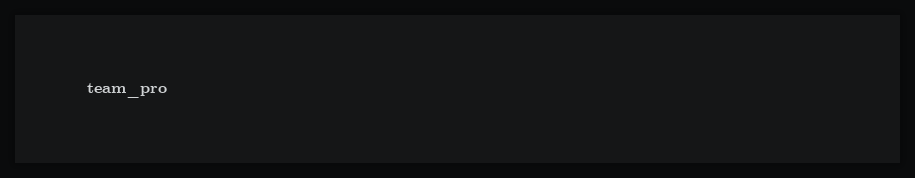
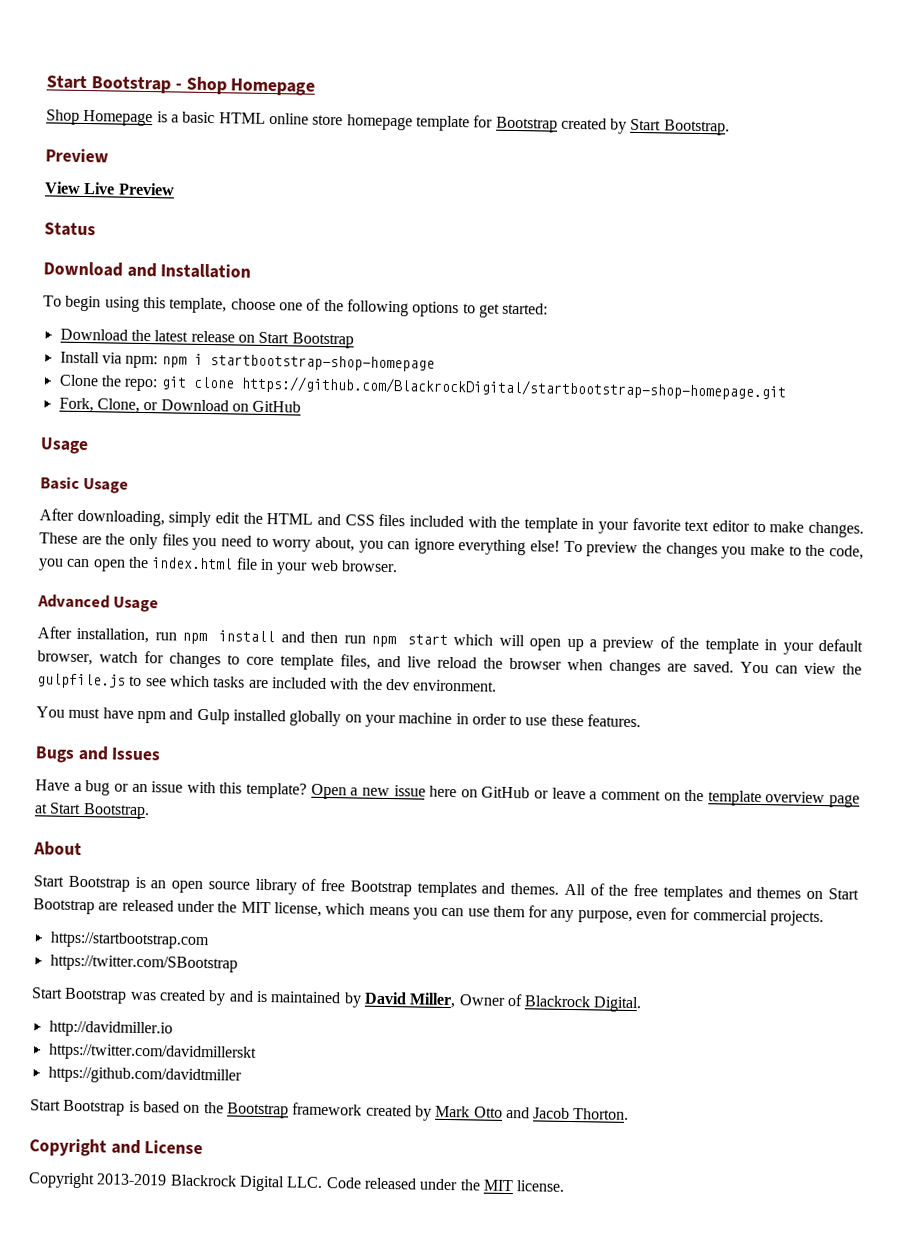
- team_pro
+ Start Bootstrap - Shop Homepage
+ Shop Homepage is a basic HTML online store homepage template for Bootstrap created by Start Bootstrap.
+ Preview
+ View Live Preview
+ Status
+ Download and Installation
+ To begin using this template, choose one of the following options to get started:
+ Download the latest release on Start Bootstrap
+ Install via npm: npm i startbootstrap-shop-homepage
+ Clone the repo: git clone https://github.com/BlackrockDigital/startbootstrap-shop-homepage.git
+ Fork, Clone, or Download on GitHub
+ Usage
+ Basic Usage
+ After downloading, simply edit the HTML and CSS files included with the template in your favorite text editor to make changes. These are the only files you need to worry about, you can ignore everything else! To preview the changes you make to the code, you can open the index.html file in your web browser.
+ Advanced Usage
+ After installation, run npm install and then run npm start which will open up a preview of the template in your default browser, watch for changes to core template files, and live reload the browser when changes are saved. You can view the gulpfile.js to see which tasks are included with the dev environment.
+ You must have npm and Gulp installed globally on your machine in order to use these features.
+ Bugs and Issues
+ Have a bug or an issue with this template? Open a new issue here on GitHub or leave a comment on the template overview page at Start Bootstrap.
+ About
+ Start Bootstrap is an open source library of free Bootstrap templates and themes. All of the free templates and themes on Start Bootstrap are released under the MIT license, which means you can use them for any purpose, even for commercial projects.
+ https://startbootstrap.com
+ https://twitter.com/SBootstrap
+ Start Bootstrap was created by and is maintained by David Miller, Owner of Blackrock Digital.
+ http://davidmiller.io
+ https://twitter.com/davidmillerskt
+ https://github.com/davidtmiller
+ Start Bootstrap is based on the Bootstrap framework created by Mark Otto and Jacob Thorton.
+ Copyright and License
+ Copyright 2013-2019 Blackrock Digital LLC. Code released under the MIT license.

